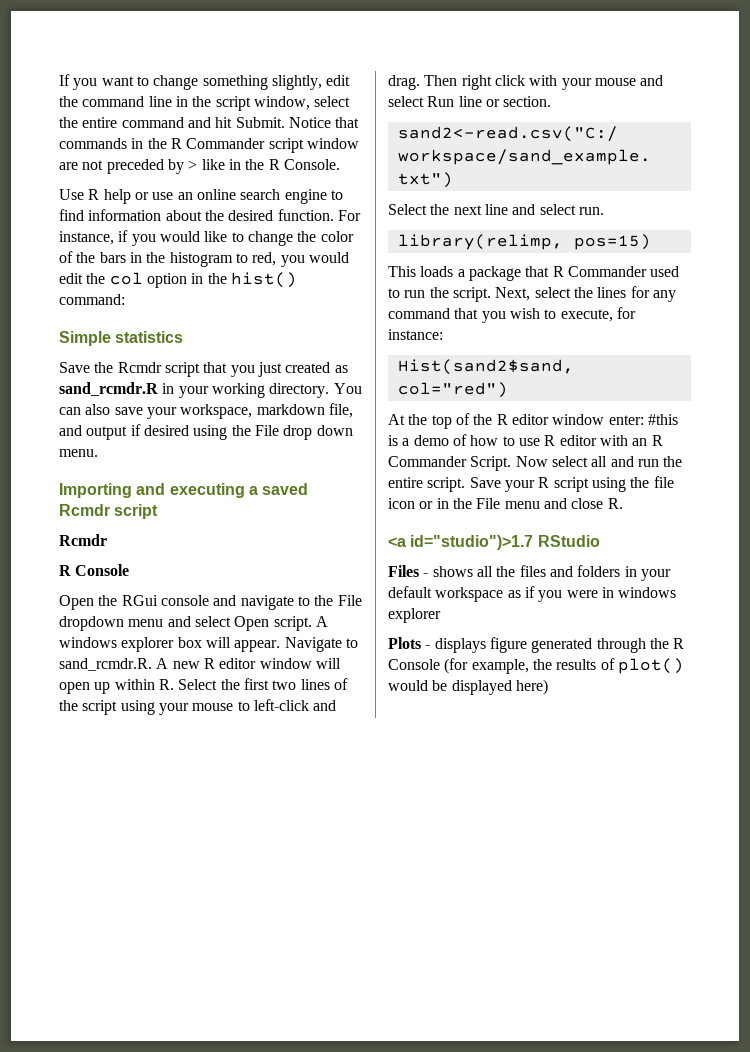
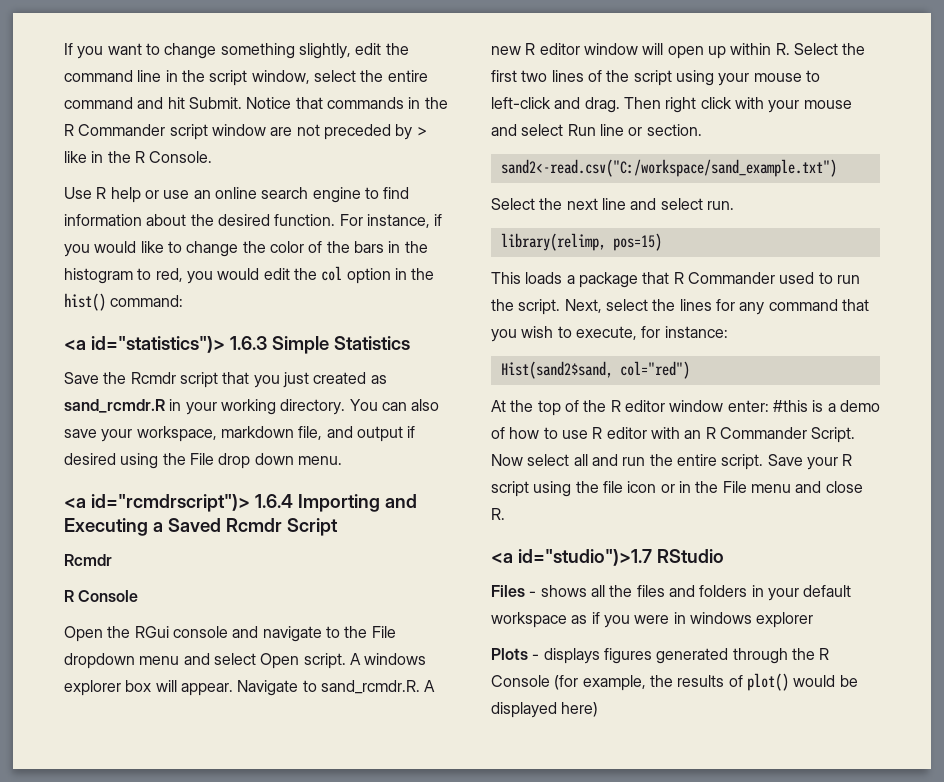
- Simple statistics
+ <a id="statistics")> 1.6.3 Simple Statistics
- Importing and executing a saved Rcmdr script
+ <a id="rcmdrscript")> 1.6.4 Importing and Executing a Saved Rcmdr Script
- Plots - displays figure generated through the R Console (for example, the results of plot() would be displayed here)
+ Plots - displays figures generated through the R Console (for example, the results of plot() would be displayed here)

